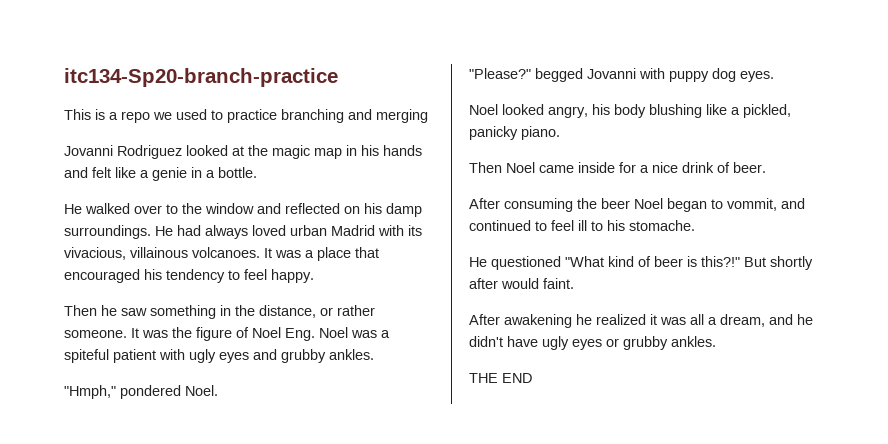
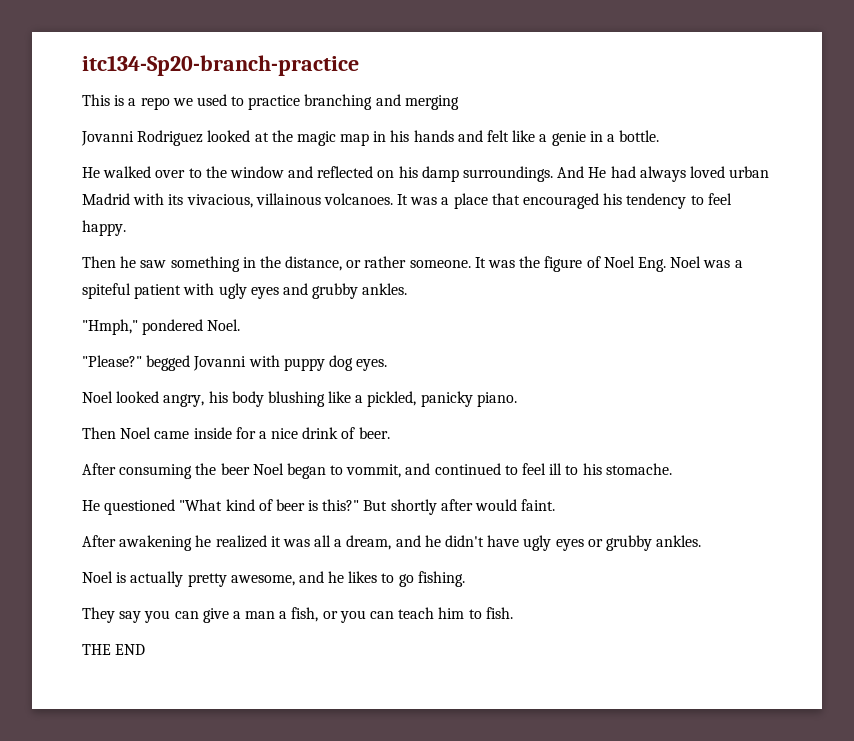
- He had always loved urban Madrid with its vivacious, villainous volcanoes.
+ And He had always loved urban Madrid with its vivacious, villainous volcanoes.
- He questioned "What kind of beer is this?!"
+ He questioned "What kind of beer is this?"
+ Noel is actually pretty awesome, and he likes to go fishing.
+ They say you can give a man a fish, or you can teach him to fish.

